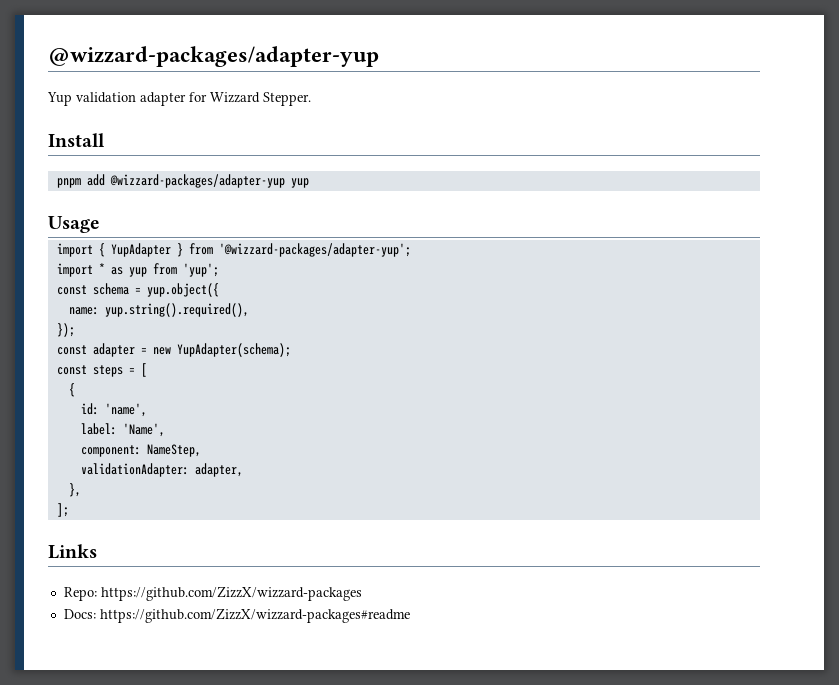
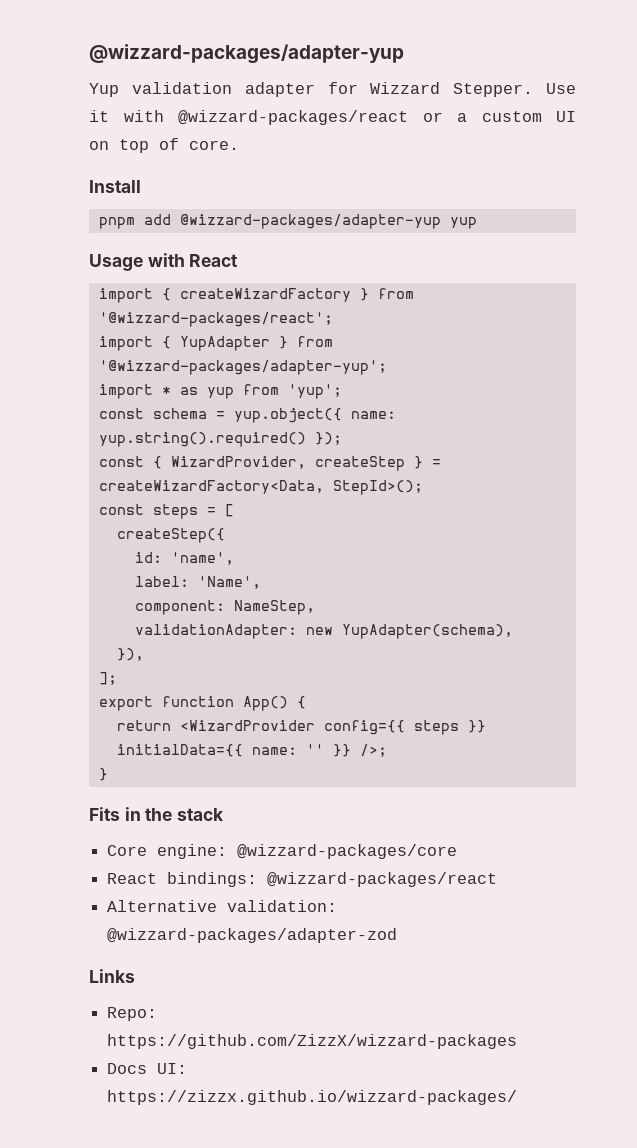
+ Use it with @wizzard-packages/react or a custom UI on top of core.
- Usage
+ Usage with React
+ import { createWizardFactory } from '@wizzard-packages/react';
- const schema = yup.object({
- name: yup.string().required(),
- });
+ const schema = yup.object({ name: yup.string().required() });
- const adapter = new YupAdapter(schema);
+ const { WizardProvider, createStep } = createWizardFactory<Data, StepId>();
  const steps = [
- {
+ createStep({
- validationAdapter: adapter,
- },
+ validationAdapter: new YupAdapter(schema),
+ }),
  ];
+ export function App() {
+ return <WizardProvider config={{ steps }} initialData={{ name: '' }} />;
+ }
+ Fits in the stack
+ Core engine: @wizzard-packages/core
+ React bindings: @wizzard-packages/react
+ Alternative validation: @wizzard-packages/adapter-zod
- Docs: https://github.com/ZizzX/wizzard-packages#readme
+ Docs UI: https://zizzx.github.io/wizzard-packages/

